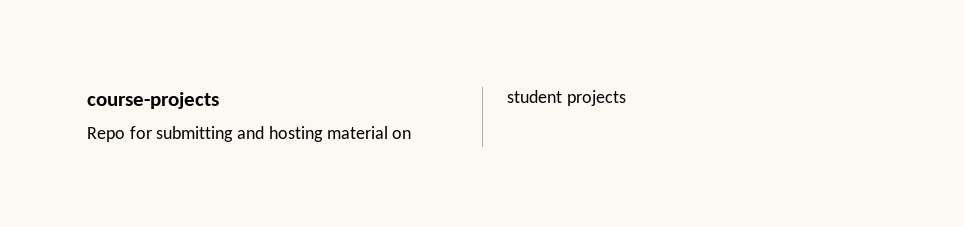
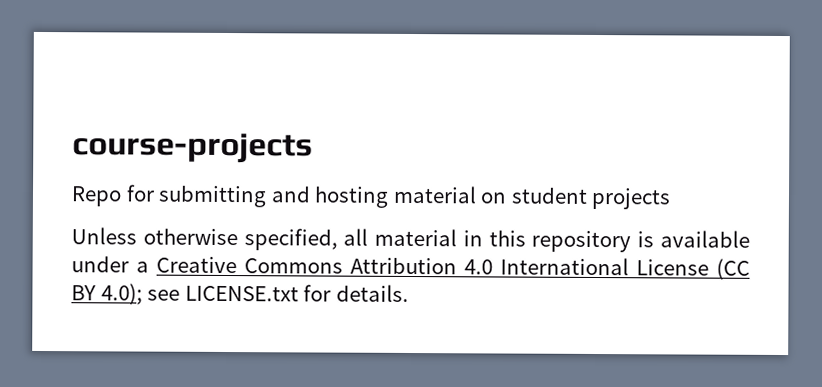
+ Unless otherwise specified, all material in this repository is available under a Creative Commons Attribution 4.0 International License (CC BY 4.0); see LICENSE.txt for details.

